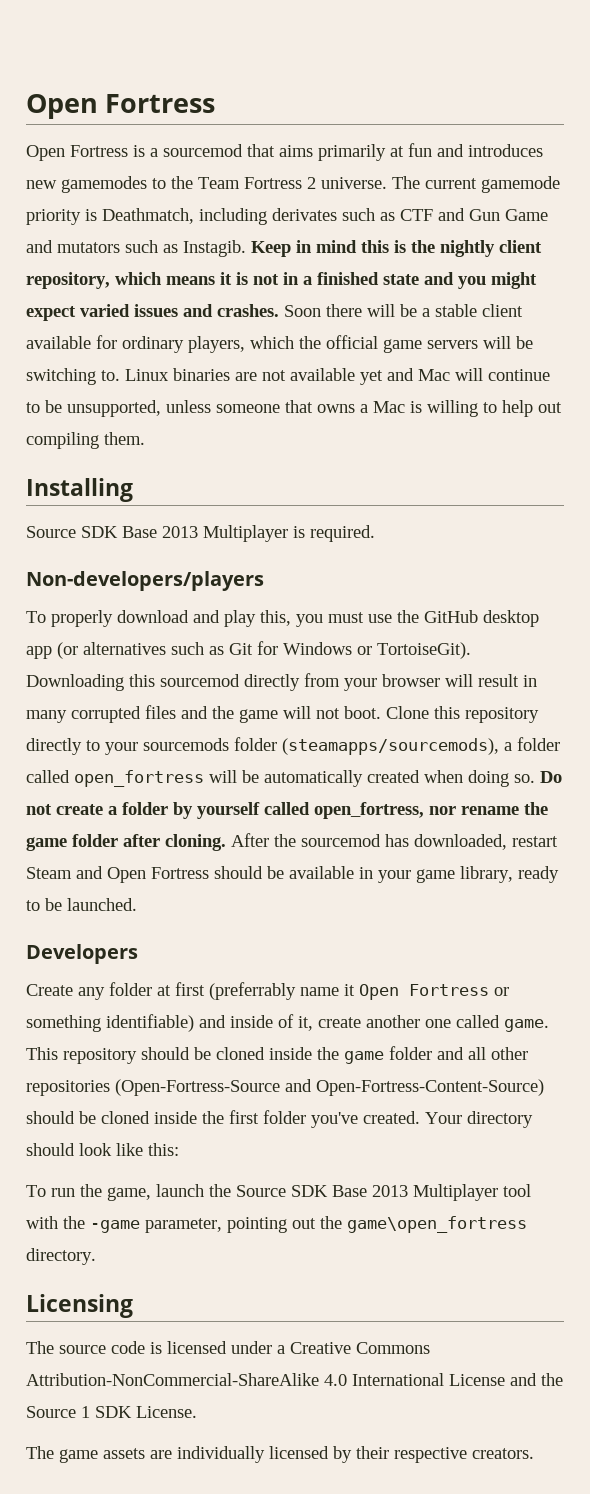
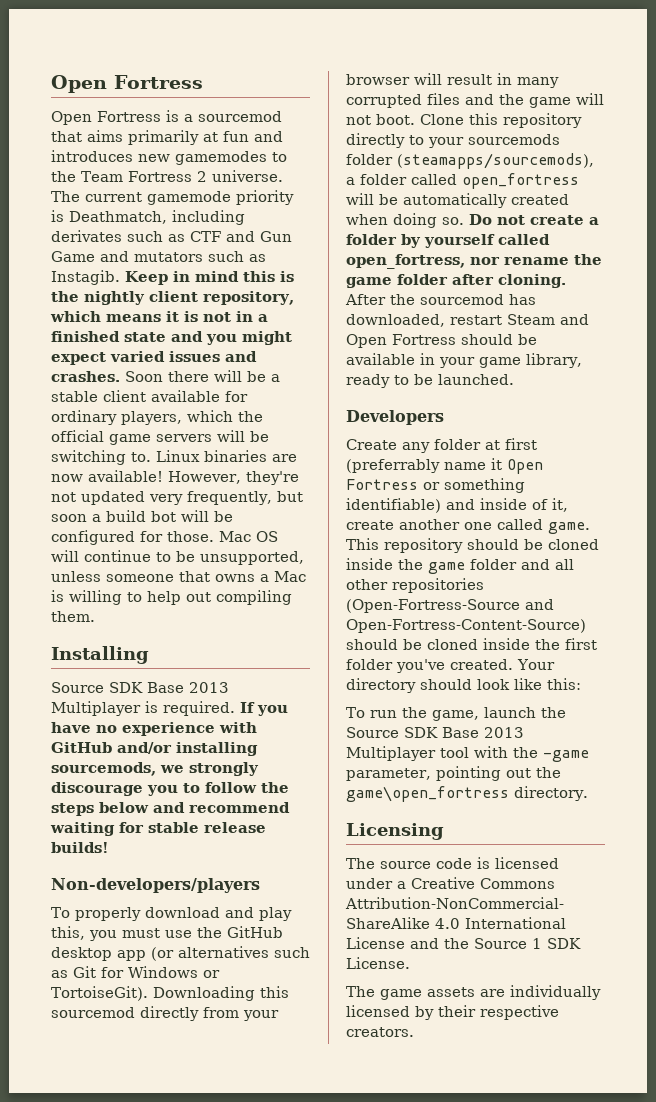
- Linux binaries are not available yet and Mac will continue to be unsupported, unless someone that owns a Mac is willing to help out compiling them.
+ Linux binaries are now available! However, they're not updated very frequently, but soon a build bot will be configured for those. Mac OS will continue to be unsupported, unless someone that owns a Mac is willing to help out compiling them.
+ If you have no experience with GitHub and/or installing sourcemods, we strongly discourage you to follow the steps below and recommend waiting for stable release builds!

